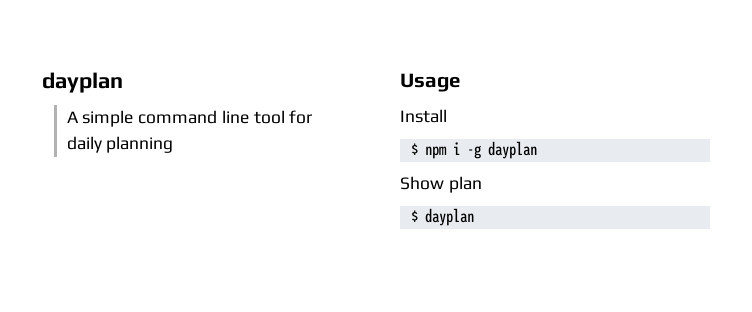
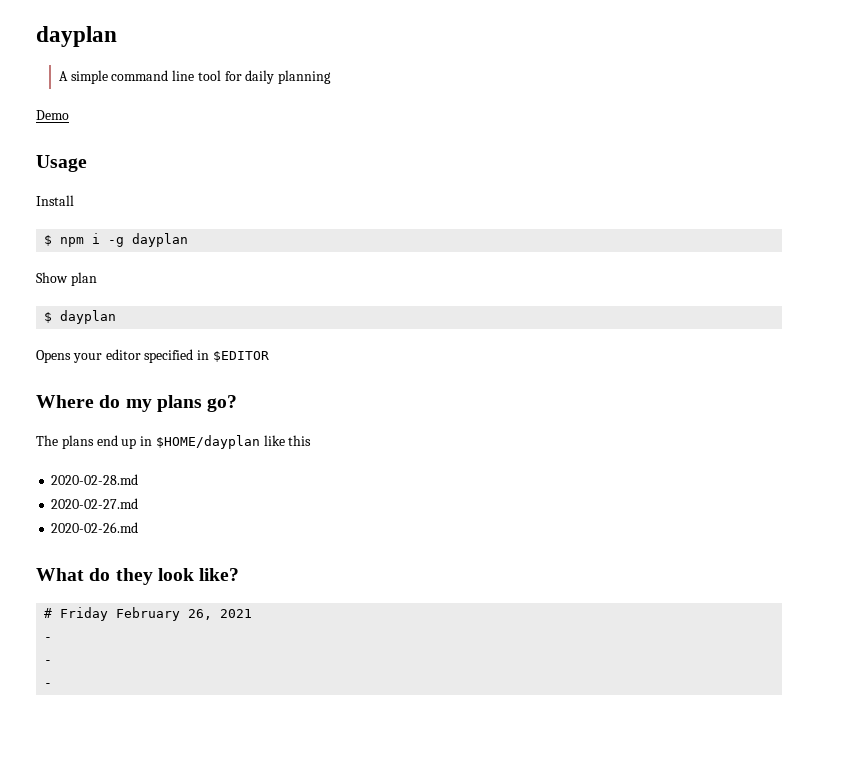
+ Demo
+ Opens your editor specified in $EDITOR
+ Where do my plans go?
+ The plans end up in $HOME/dayplan like this
+ 2020-02-28.md
+ 2020-02-27.md
+ 2020-02-26.md
+ What do they look like?
+ # Friday February 26, 2021
+ -
+ -
+ -

